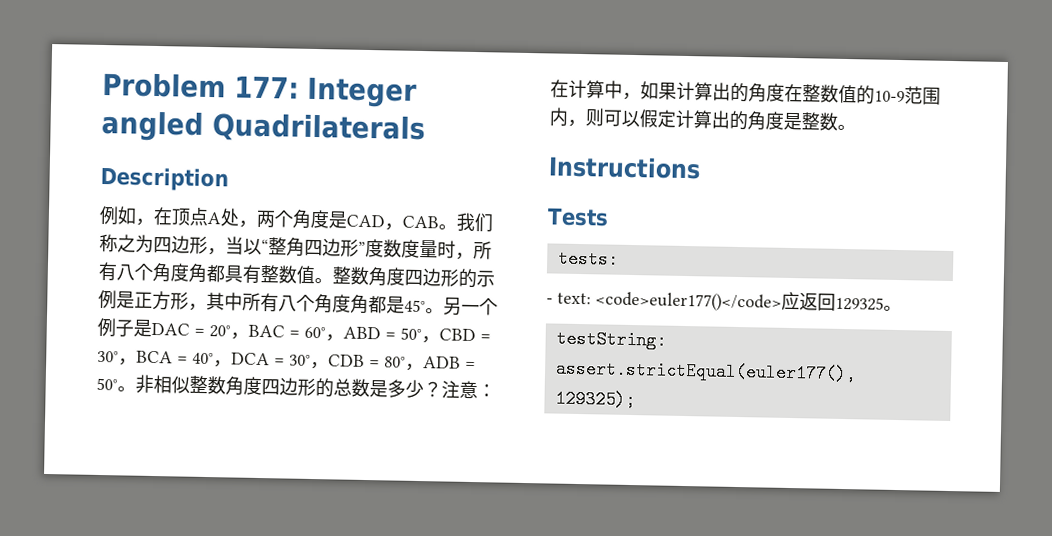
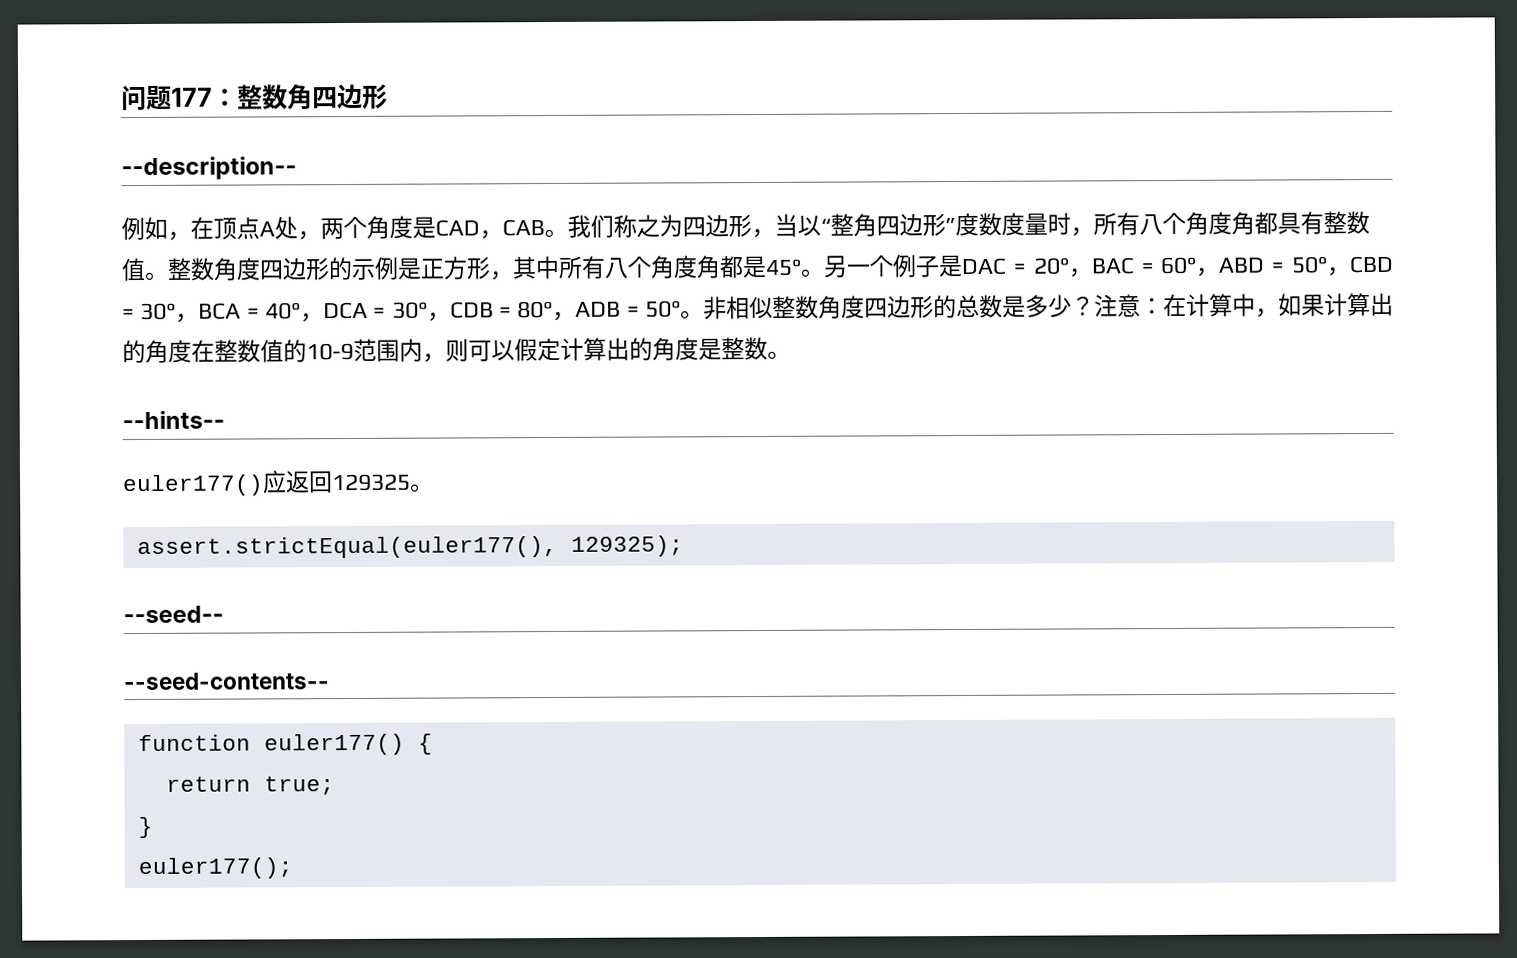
- Problem 177: Integer angled Quadrilaterals
- Description
+ 问题177：整数角四边形
+ --description--
- Instructions
- Tests
- tests:
- - text: <code>euler177()</code>应返回129325。
+ --hints--
+ euler177()应返回129325。
- testString: assert.strictEqual(euler177(), 129325);
+ assert.strictEqual(euler177(), 129325);
+ --seed--
+ --seed-contents--
+ function euler177() {
+ return true;
+ }
+ euler177();

